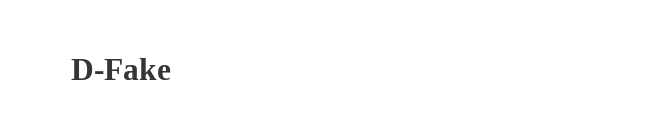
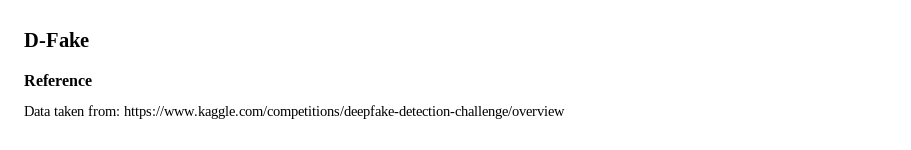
+ Reference
+ Data taken from: https://www.kaggle.com/competitions/deepfake-detection-challenge/overview

